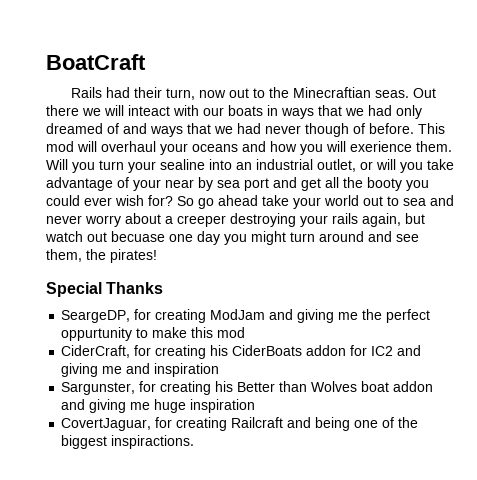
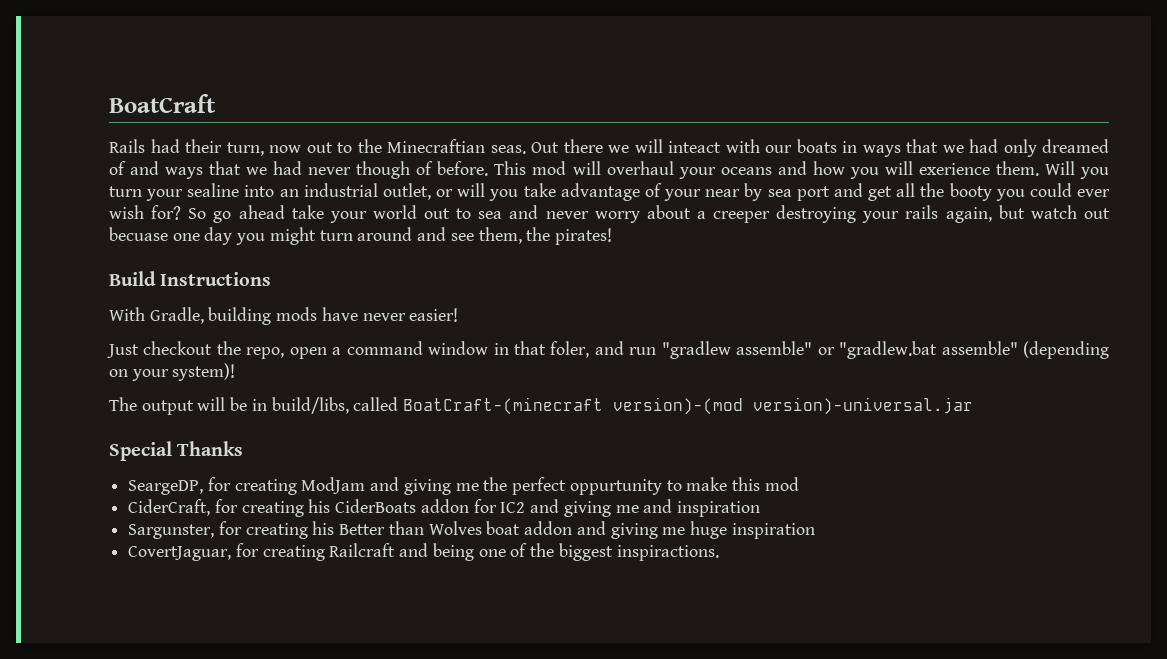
+ Build Instructions
+ With Gradle, building mods have never easier!
+ Just checkout the repo, open a command window in that foler, and run "gradlew assemble" or "gradlew.bat assemble" (depending on your system)!
+ The output will be in build/libs, called BoatCraft-(minecraft version)-(mod version)-universal.jar

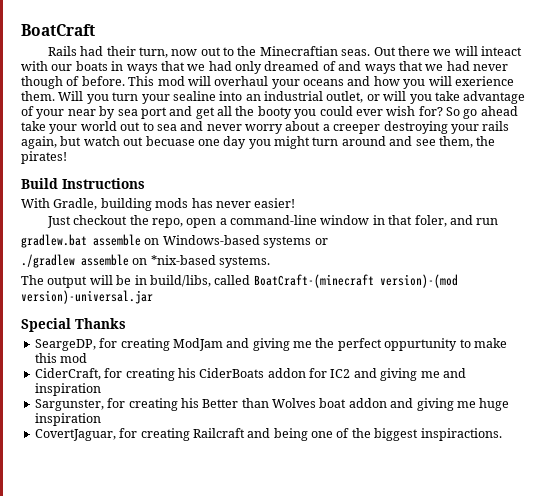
- With Gradle, building mods have never easier!
+ With Gradle, building mods has never easier!
- Just checkout the repo, open a command window in that foler, and run "gradlew assemble" or "gradlew.bat assemble" (depending on your system)!
+ Just checkout the repo, open a command-line window in that foler, and run
+ gradlew.bat assemble on Windows-based systems or
+ ./gradlew assemble on *nix-based systems.

